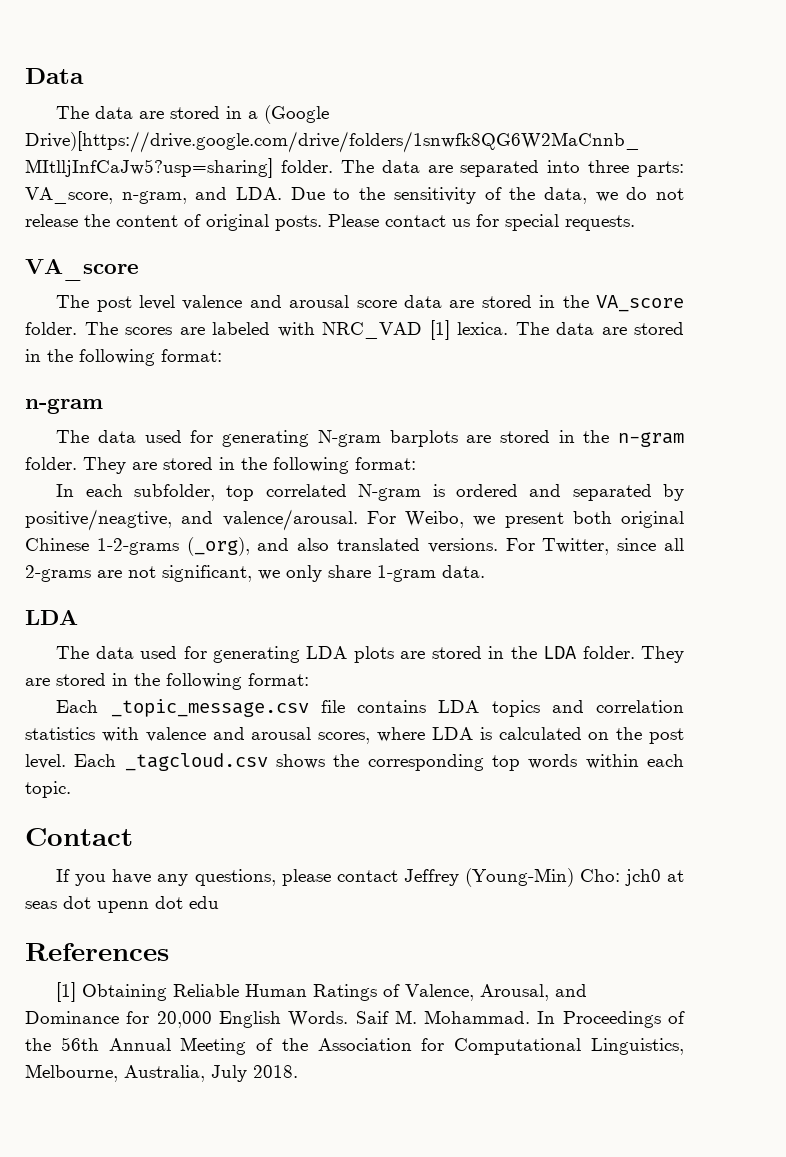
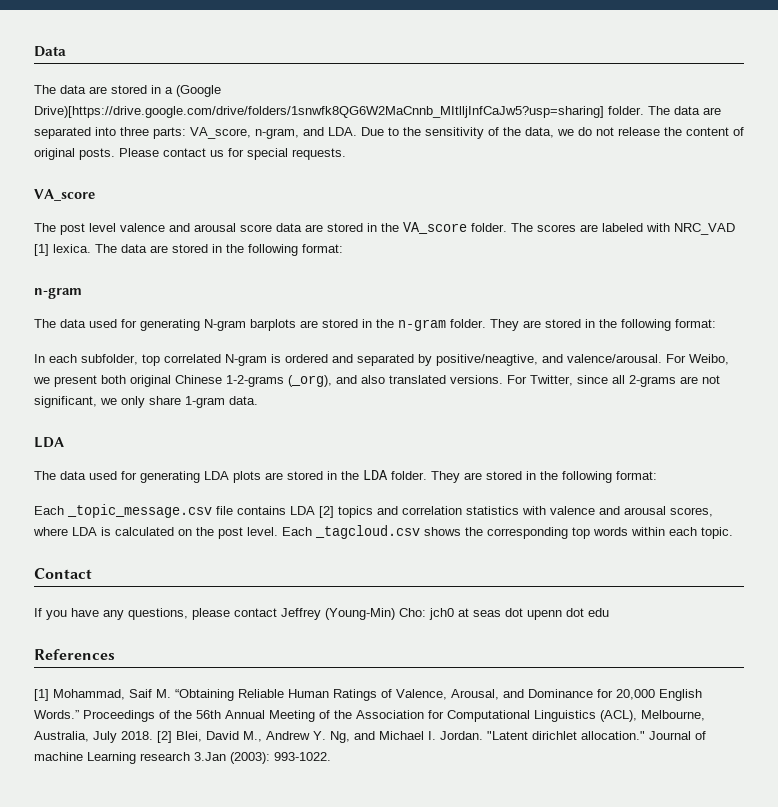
- Each _topic_message.csv file contains LDA topics and correlation statistics with valence and arousal scores, where LDA is calculated on the post level.
+ Each _topic_message.csv file contains LDA [2] topics and correlation statistics with valence and arousal scores, where LDA is calculated on the post level.
- [1] Obtaining Reliable Human Ratings of Valence, Arousal, and Dominance for 20,000 English Words. Saif M. Mohammad. In Proceedings of the 56th Annual Meeting of the Association for Computational Linguistics, Melbourne, Australia, July 2018.
+ [1] Mohammad, Saif M. “Obtaining Reliable Human Ratings of Valence, Arousal, and Dominance for 20,000 English Words.” Proceedings of the 56th Annual Meeting of the Association for Computational Linguistics (ACL), Melbourne, Australia, July 2018.
+ [2] Blei, David M., Andrew Y. Ng, and Michael I. Jordan. "Latent dirichlet allocation." Journal of machine Learning research 3.Jan (2003): 993-1022.

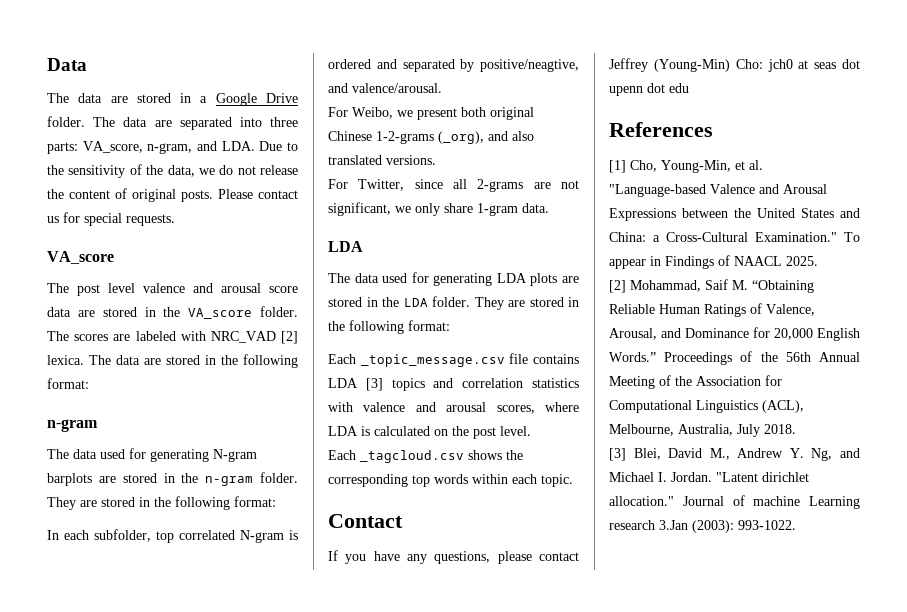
- The data are stored in a (Google Drive)[https://drive.google.com/drive/folders/1snwfk8QG6W2MaCnnb_MItlljInfCaJw5?usp=sharing] folder.
+ The data are stored in a Google Drive folder.
- The scores are labeled with NRC_VAD [1] lexica.
+ The scores are labeled with NRC_VAD [2] lexica.
- In each subfolder, top correlated N-gram is ordered and separated by positive/neagtive, and valence/arousal. For Weibo, we present both original Chinese 1-2-grams (_org), and also translated versions. For Twitter, since all 2-grams are not significant, we only share 1-gram data.
+ In each subfolder, top correlated N-gram is ordered and separated by positive/neagtive, and valence/arousal.
+ For Weibo, we present both original Chinese 1-2-grams (_org), and also translated versions.
+ For Twitter, since all 2-grams are not significant, we only share 1-gram data.
- Each _topic_message.csv file contains LDA [2] topics and correlation statistics with valence and arousal scores, where LDA is calculated on the post level. Each _tagcloud.csv shows the corresponding top words within each topic.
+ Each _topic_message.csv file contains LDA [3] topics and correlation statistics with valence and arousal scores, where LDA is calculated on the post level.
+ Each _tagcloud.csv shows the corresponding top words within each topic.
- [1] Mohammad, Saif M. “Obtaining Reliable Human Ratings of Valence, Arousal, and Dominance for 20,000 English Words.”
+ [1] Cho, Young-Min, et al. "Language-based Valence and Arousal Expressions between the United States and China: a Cross-Cultural Examination." To appear in Findings of NAACL 2025.
+ [2] Mohammad, Saif M. “Obtaining Reliable Human Ratings of Valence, Arousal, and Dominance for 20,000 English Words.”
- Proceedings of the 56th Annual Meeting of the Association for Computational Linguistics (ACL), Melbourne, Australia, July 2018. [2] Blei, David M., Andrew Y. Ng, and Michael I. Jordan.
+ Proceedings of the 56th Annual Meeting of the Association for Computational Linguistics (ACL), Melbourne, Australia, July 2018.
+ [3] Blei, David M., Andrew Y. Ng, and Michael I. Jordan.

